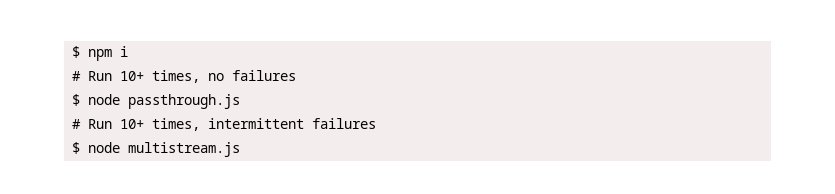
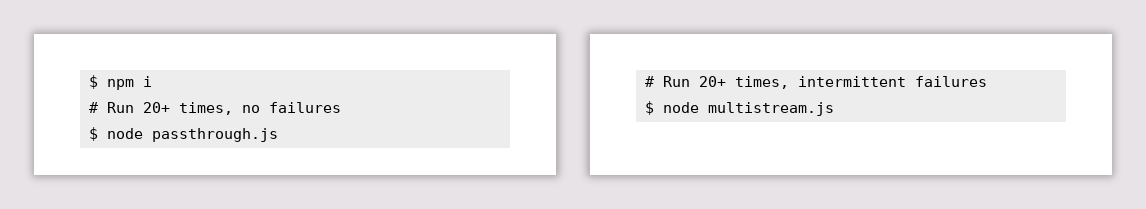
- # Run 10+ times, no failures
+ # Run 20+ times, no failures
- # Run 10+ times, intermittent failures
+ # Run 20+ times, intermittent failures

